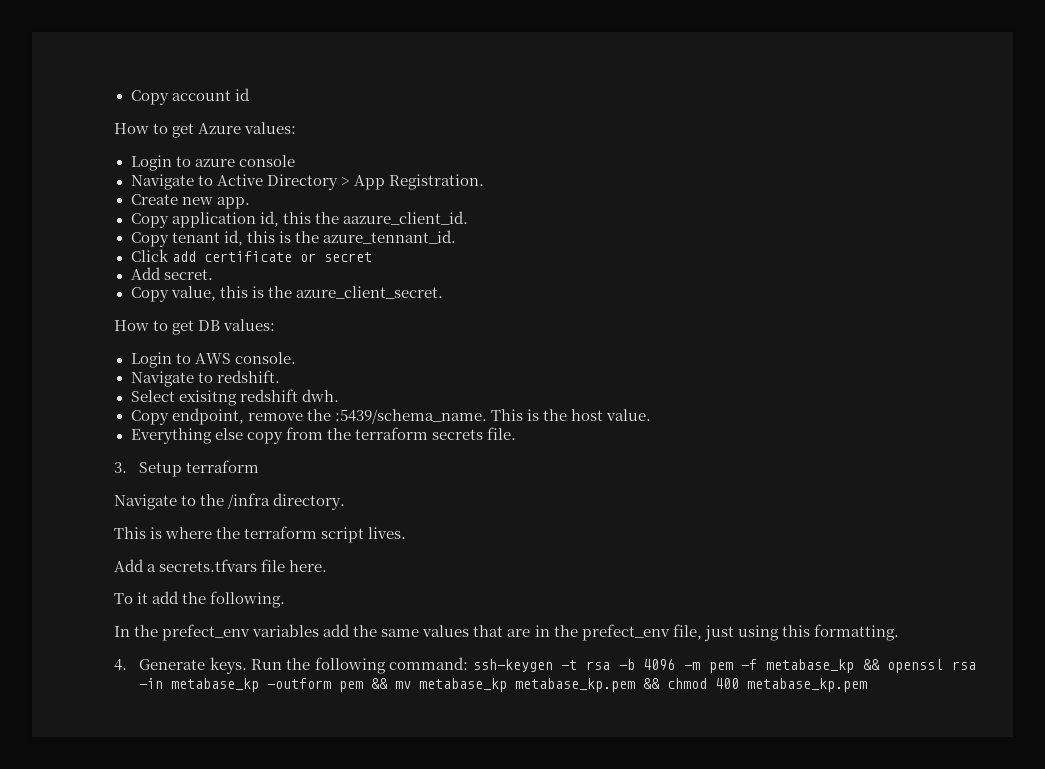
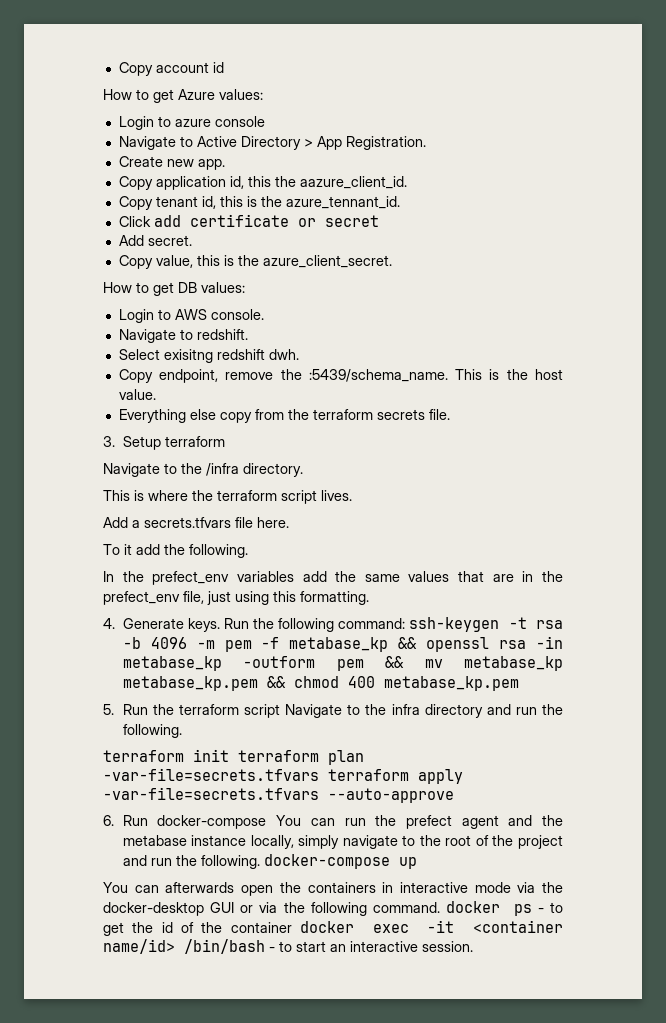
+ 5. Run the terraform script Navigate to the infra directory and run the following.
+ terraform init terraform plan -var-file=secrets.tfvars terraform apply -var-file=secrets.tfvars --auto-approve
+ 6. Run docker-compose You can run the prefect agent and the metabase instance locally, simply navigate to the root of the project and run the following. docker-compose up
+ You can afterwards open the containers in interactive mode via the docker-desktop GUI or via the following command. docker ps - to get the id of the container docker exec -it <container name/id> /bin/bash - to start an interactive session.

